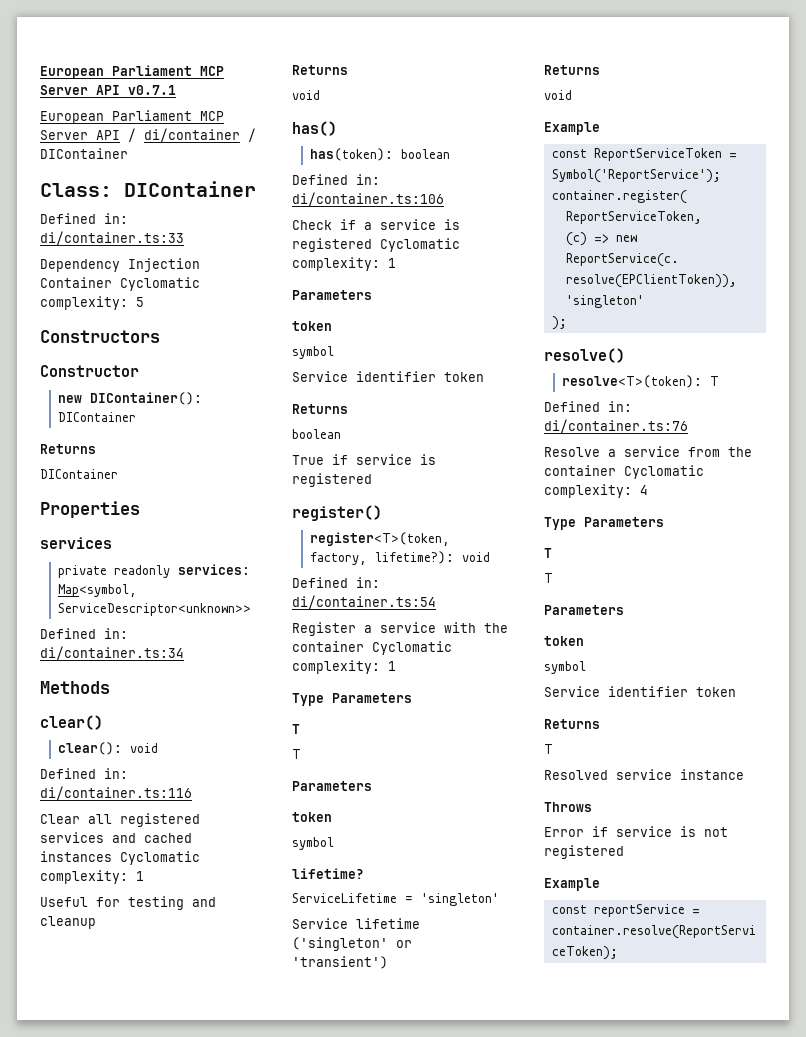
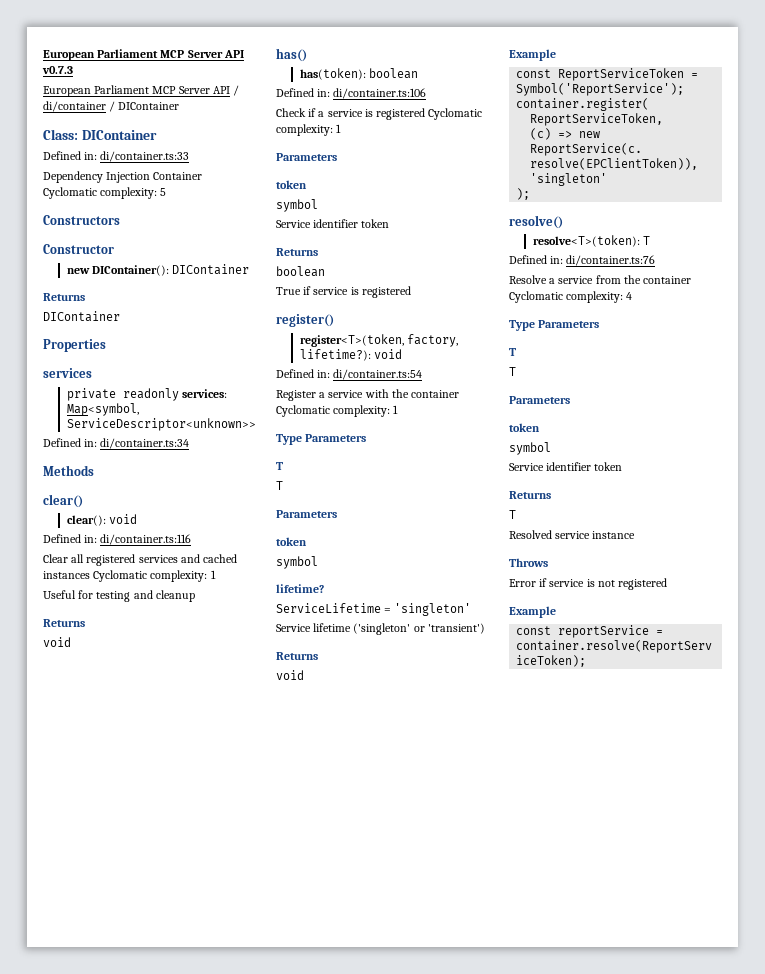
- European Parliament MCP Server API v0.7.1
+ European Parliament MCP Server API v0.7.3

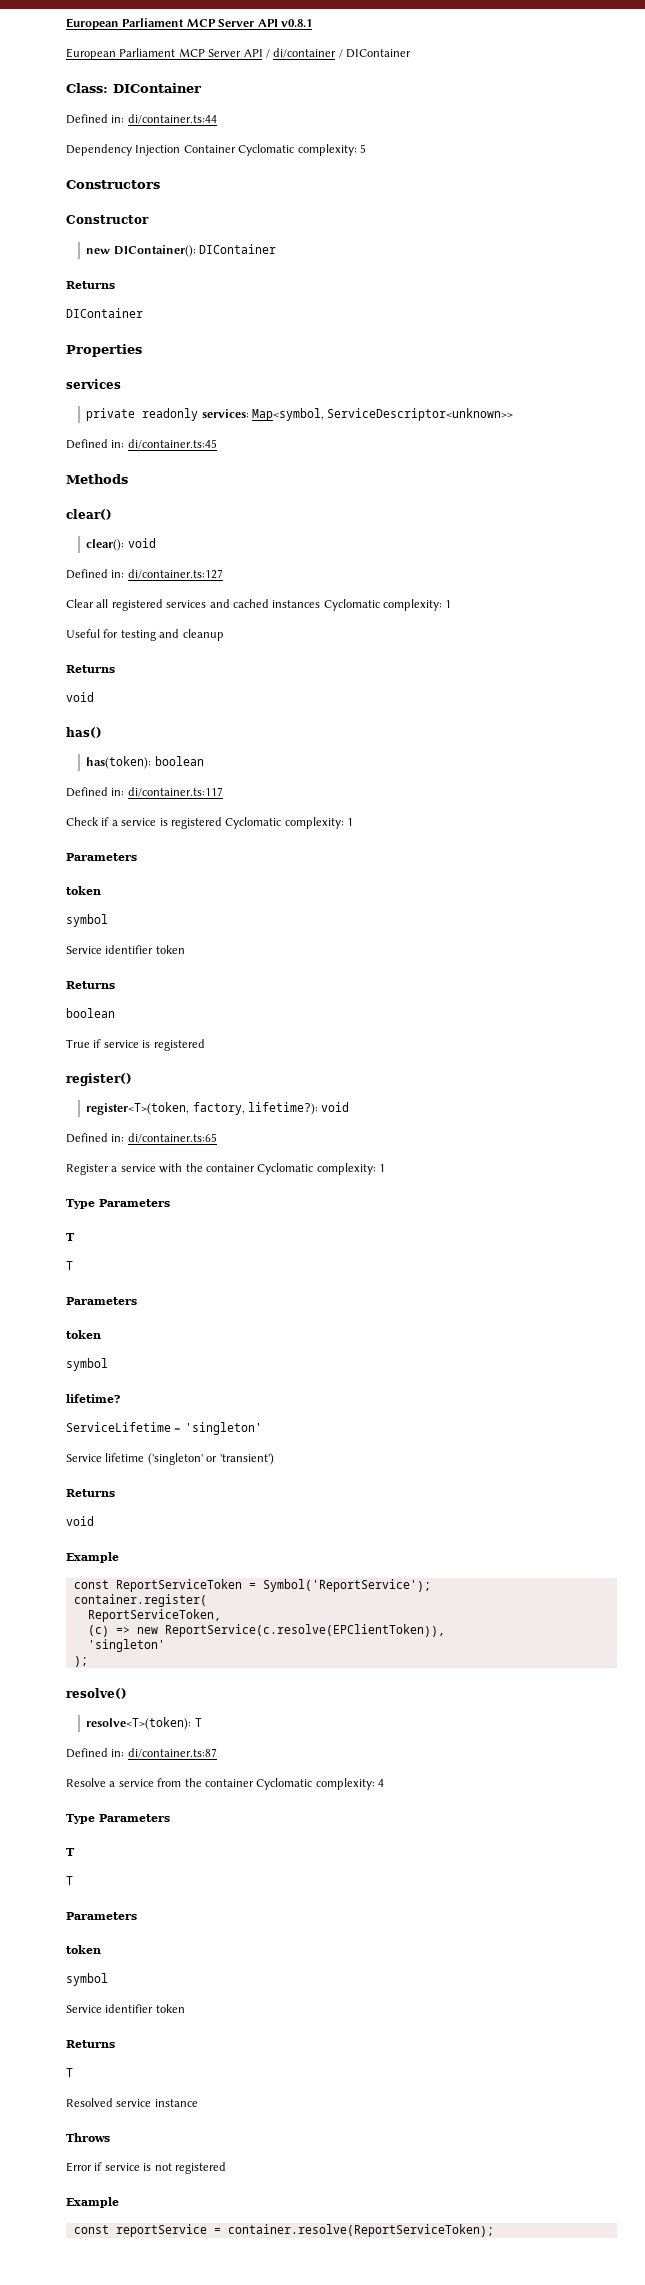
- European Parliament MCP Server API v0.7.3
+ European Parliament MCP Server API v0.8.1
- Defined in: di/container.ts:33
+ Defined in: di/container.ts:44
- Defined in: di/container.ts:34
+ Defined in: di/container.ts:45
- Defined in: di/container.ts:116
+ Defined in: di/container.ts:127
- Defined in: di/container.ts:106
+ Defined in: di/container.ts:117
- Defined in: di/container.ts:54
+ Defined in: di/container.ts:65
- Defined in: di/container.ts:76
+ Defined in: di/container.ts:87

